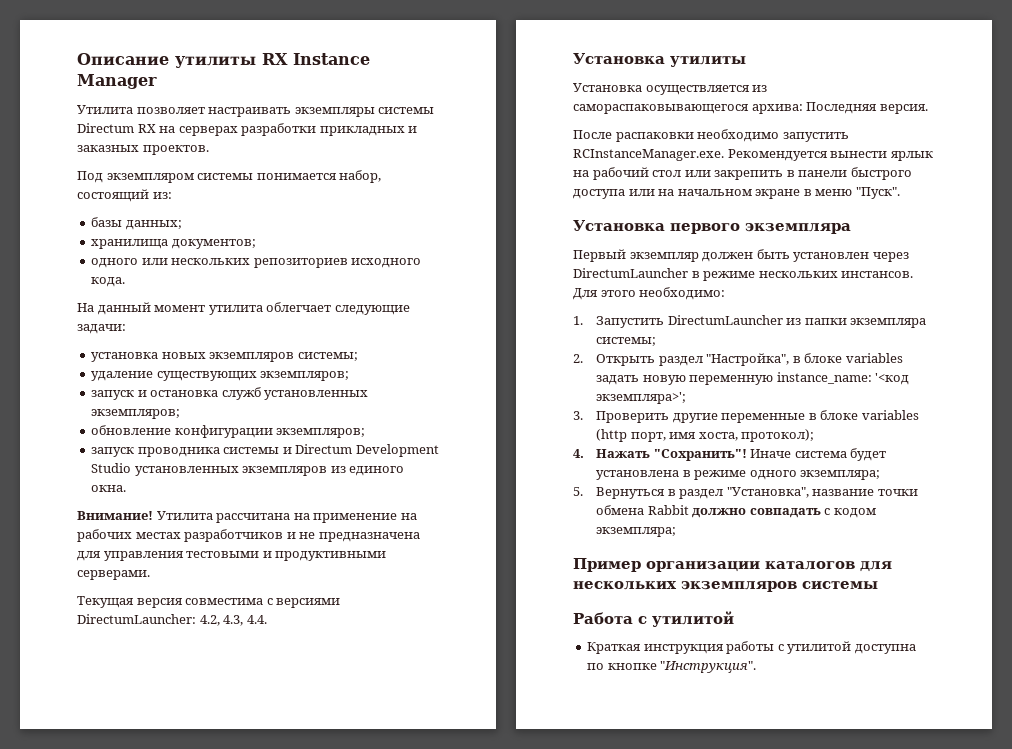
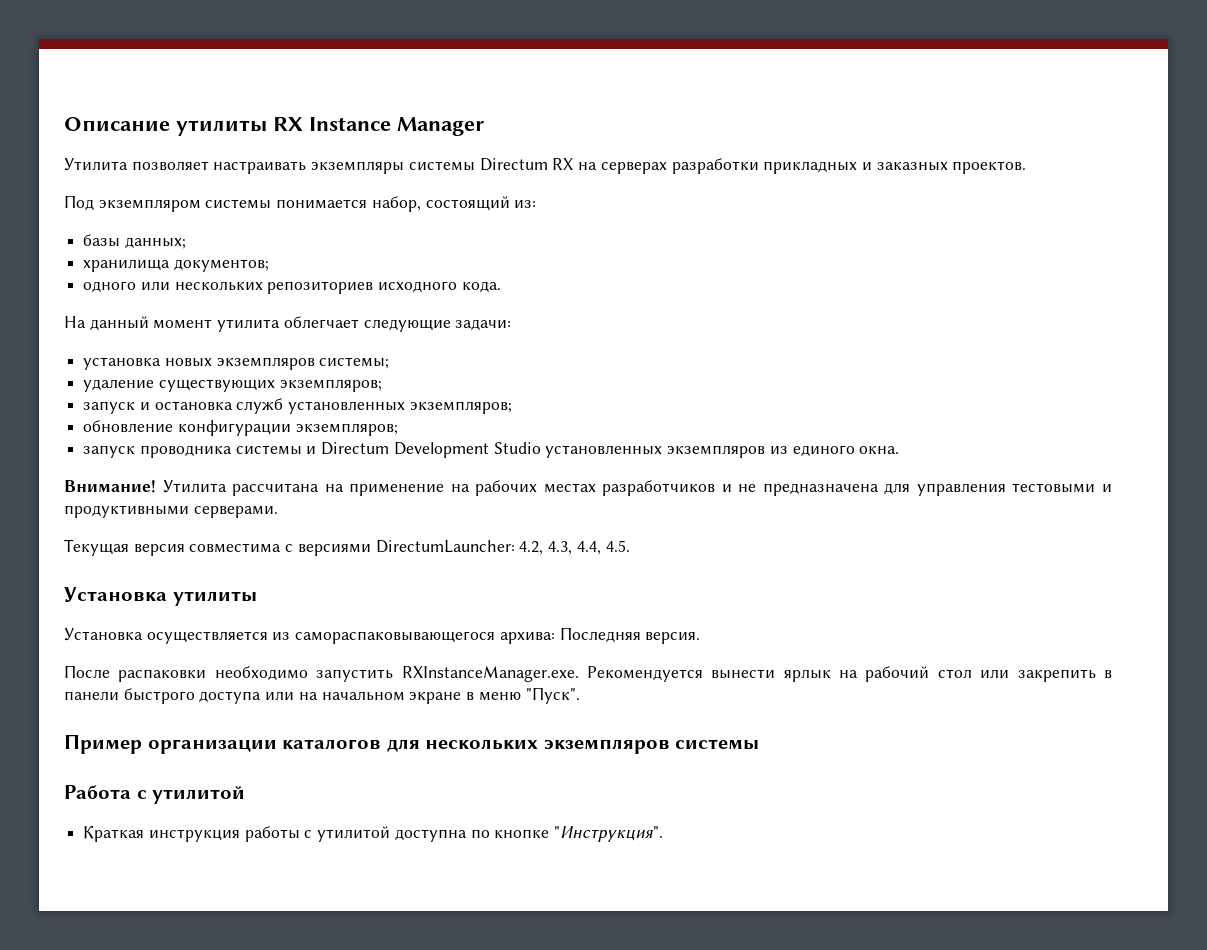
- Текущая версия совместима с версиями DirectumLauncher: 4.2, 4.3, 4.4.
+ Текущая версия совместима с версиями DirectumLauncher: 4.2, 4.3, 4.4, 4.5.
- После распаковки необходимо запустить RCInstanceManager.exe. Рекомендуется вынести ярлык на рабочий стол или закрепить в панели быстрого доступа или на начальном экране в меню "Пуск".
+ После распаковки необходимо запустить RXInstanceManager.exe. Рекомендуется вынести ярлык на рабочий стол или закрепить в панели быстрого доступа или на начальном экране в меню "Пуск".
- Установка первого экземпляра
- Первый экземпляр должен быть установлен через DirectumLauncher в режиме нескольких инстансов. Для этого необходимо:
- 1. Запустить DirectumLauncher из папки экземпляра системы;
- 2. Открыть раздел "Настройка", в блоке variables задать новую переменную instance_name: '<код экземпляра>';
- 3. Проверить другие переменные в блоке variables (http порт, имя хоста, протокол);
- 4. Нажать "Сохранить"! Иначе система будет установлена в режиме одного экземпляра;
- 5. Вернуться в раздел "Установка", название точки обмена Rabbit должно совпадать с кодом экземпляра;

